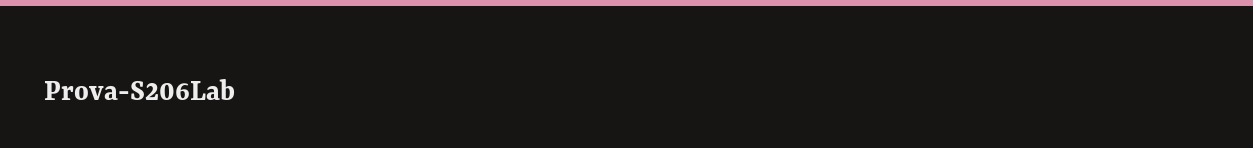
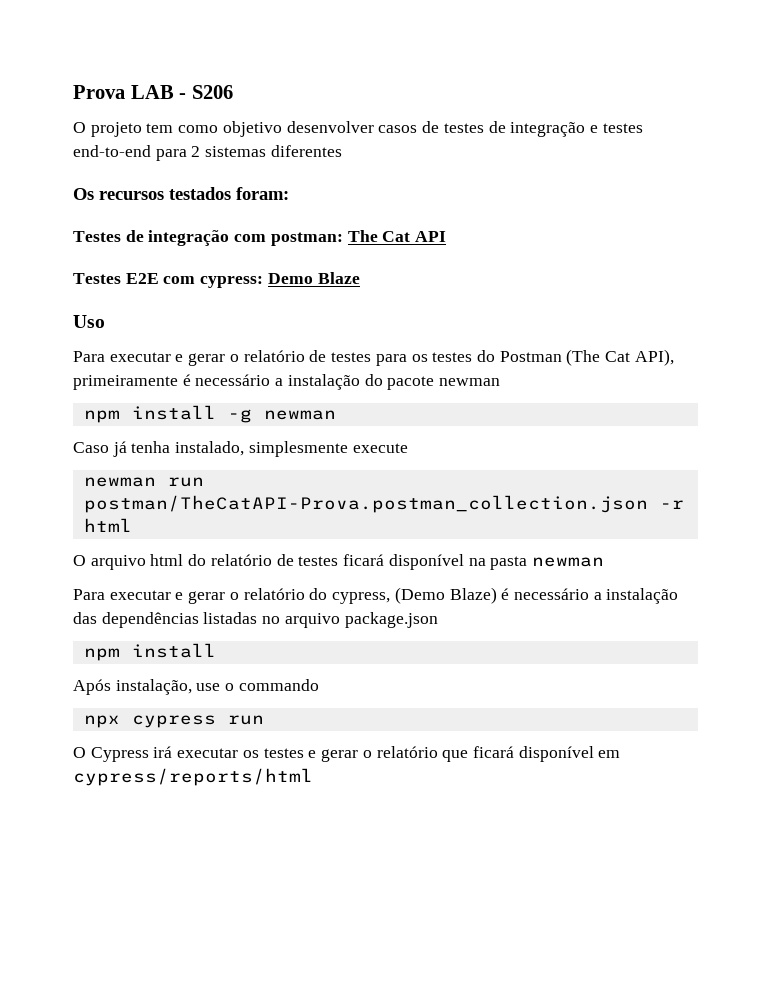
- Prova-S206Lab
+ Prova LAB - S206
+ O projeto tem como objetivo desenvolver casos de testes de integração e testes end-to-end para 2 sistemas diferentes
+ Os recursos testados foram:
+ Testes de integração com postman: The Cat API
+ Testes E2E com cypress: Demo Blaze
+ Uso
+ Para executar e gerar o relatório de testes para os testes do Postman (The Cat API), primeiramente é necessário a instalação do pacote newman
+ npm install -g newman
+ Caso já tenha instalado, simplesmente execute
+ newman run postman/TheCatAPI-Prova.postman_collection.json -r html
+ O arquivo html do relatório de testes ficará disponível na pasta newman
+ Para executar e gerar o relatório do cypress, (Demo Blaze) é necessário a instalação das dependências listadas no arquivo package.json
+ npm install
+ Após instalação, use o commando
+ npx cypress run
+ O Cypress irá executar os testes e gerar o relatório que ficará disponível em cypress/reports/html

